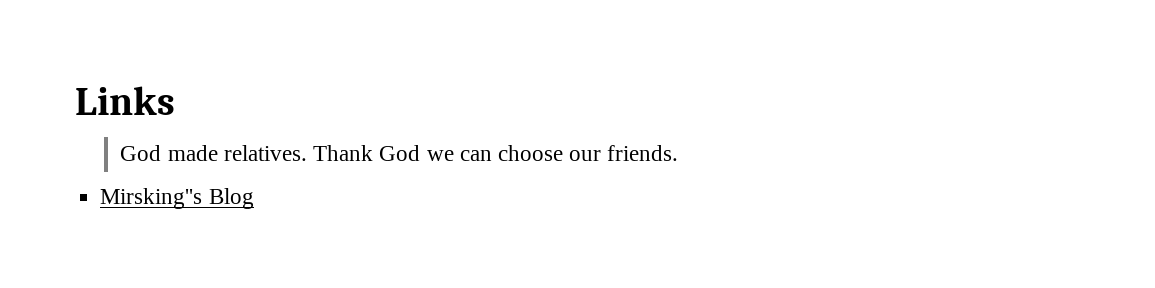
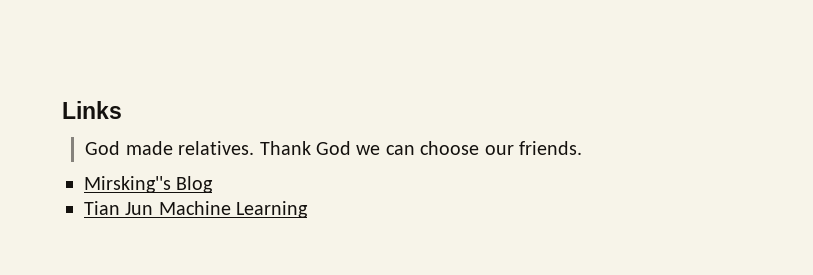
+ Tian Jun Machine Learning

